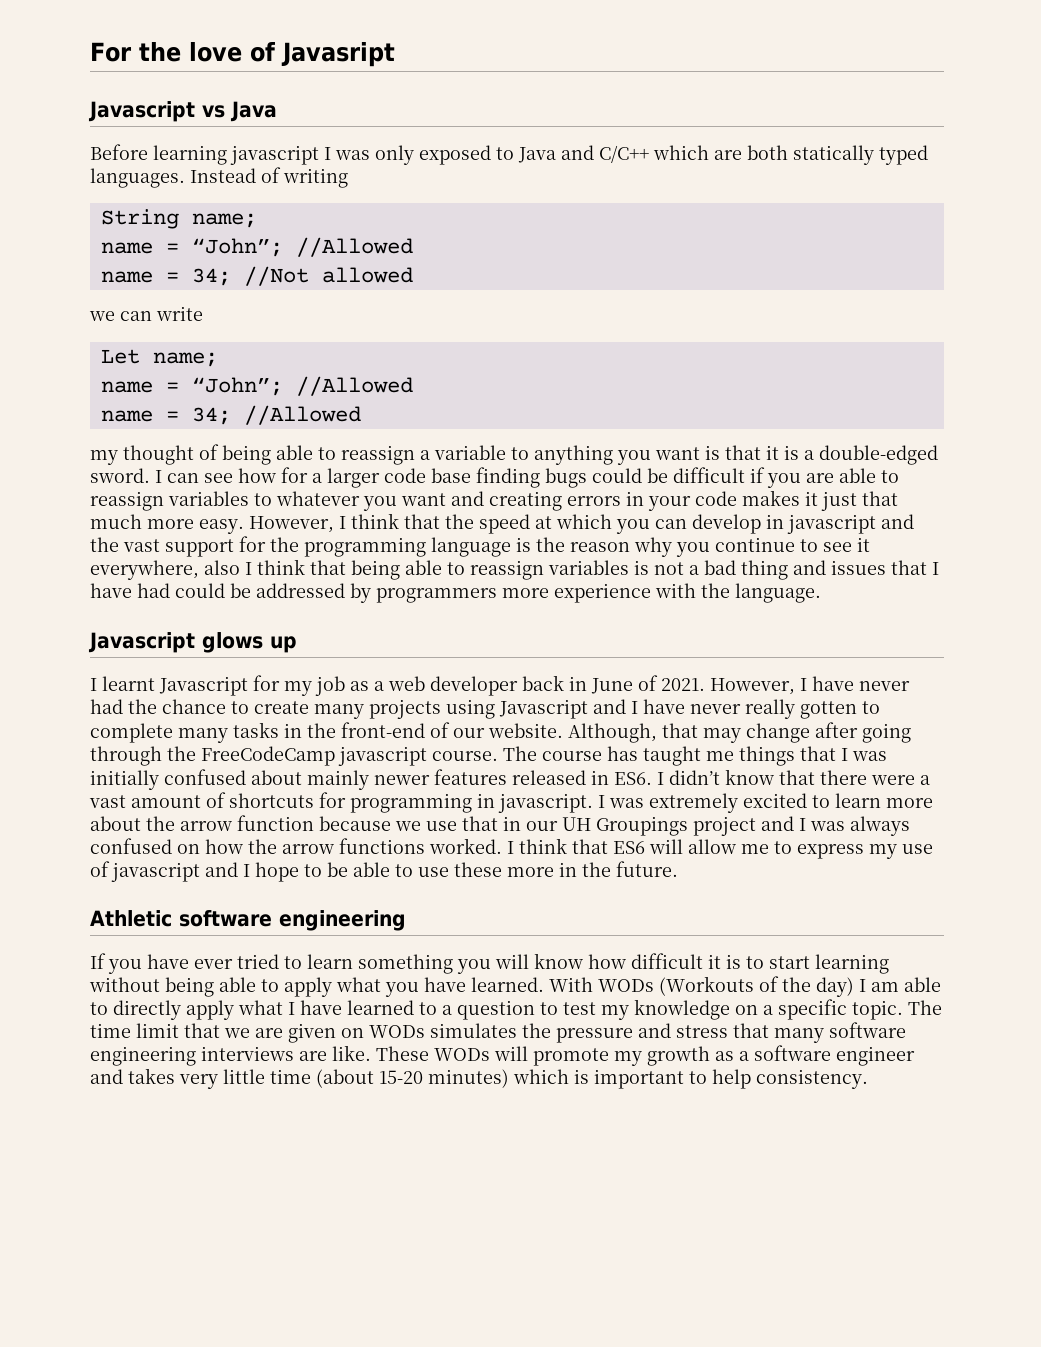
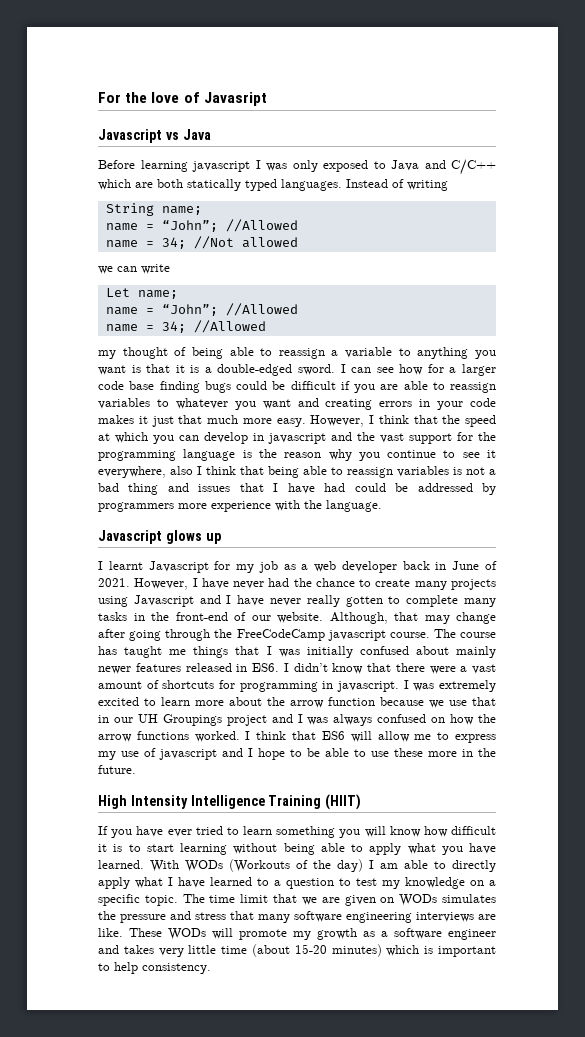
- Athletic software engineering
+ High Intensity Intelligence Training (HIIT)

